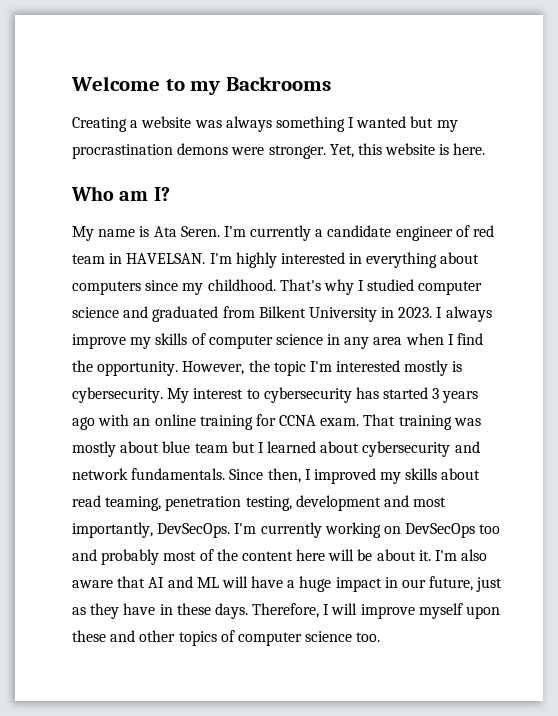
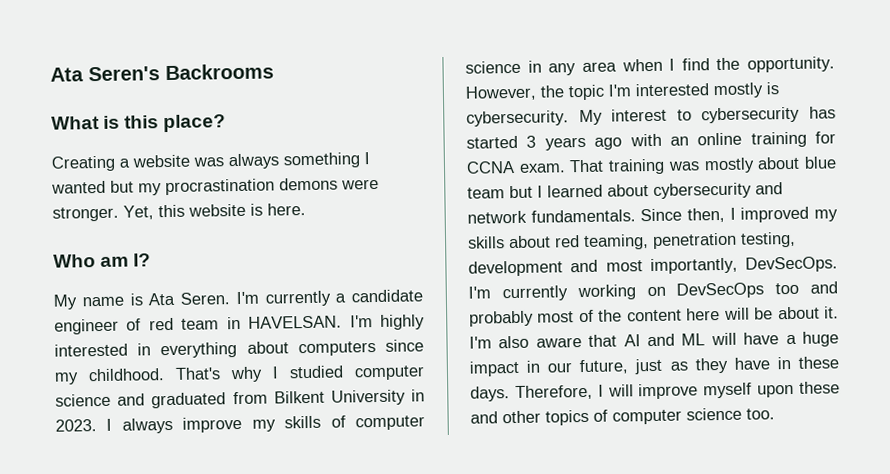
- Welcome to my Backrooms
+ Ata Seren's Backrooms
+ What is this place?
- Since then, I improved my skills about read teaming, penetration testing, development and most importantly, DevSecOps.
+ Since then, I improved my skills about red teaming, penetration testing, development and most importantly, DevSecOps.

